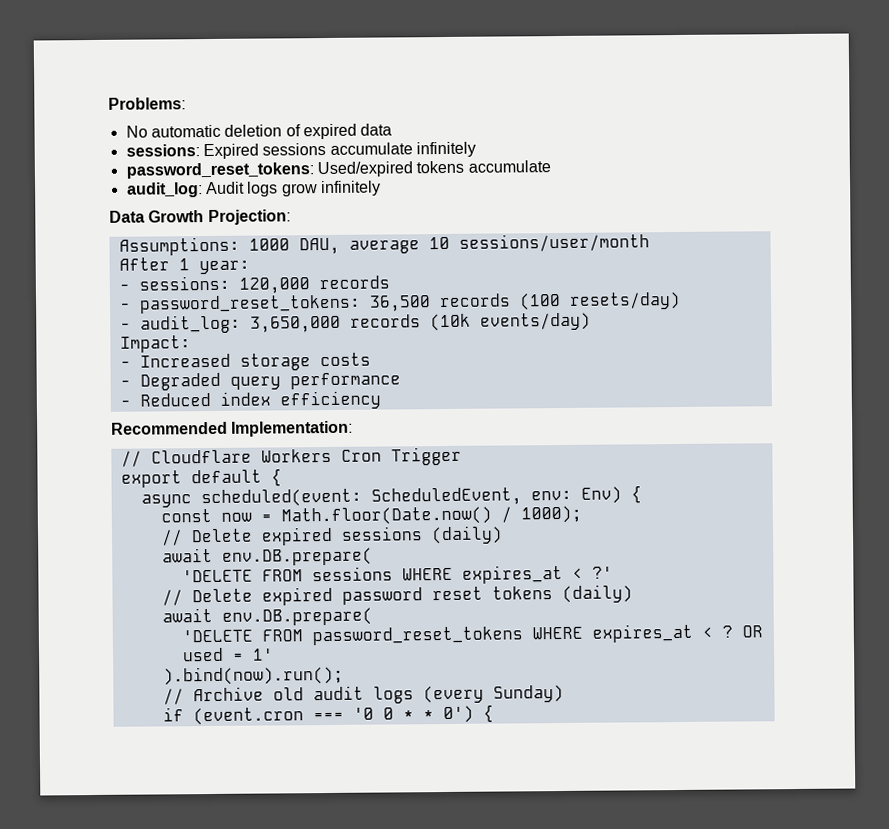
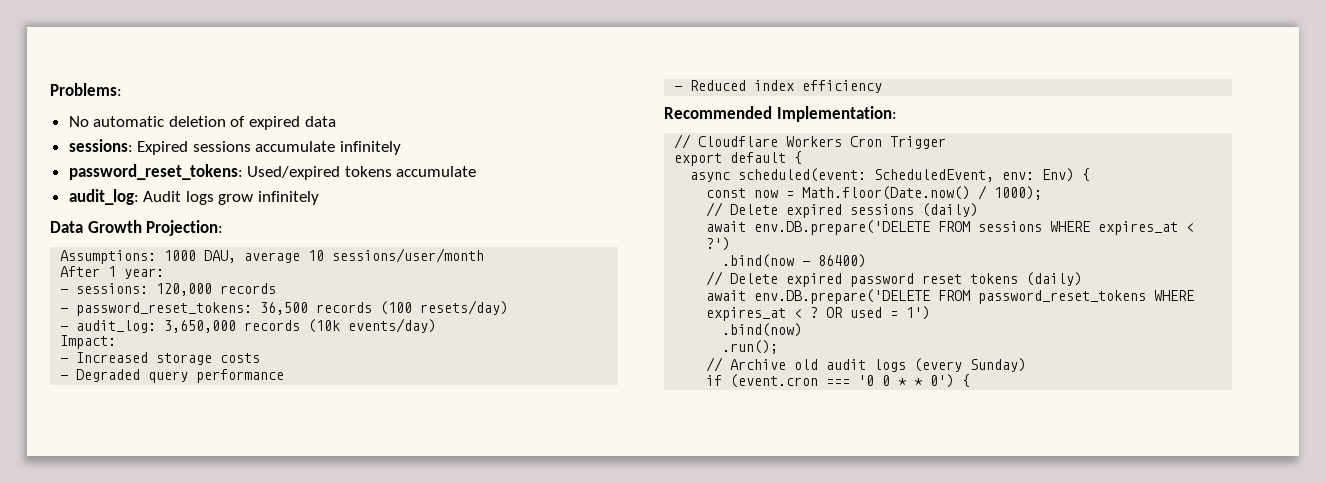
  // Delete expired sessions (daily)
- await env.DB.prepare(
- 'DELETE FROM sessions WHERE expires_at < ?'
+ await env.DB.prepare('DELETE FROM sessions WHERE expires_at < ?')
+ .bind(now - 86400)
  // Delete expired password reset tokens (daily)
- await env.DB.prepare(
- 'DELETE FROM password_reset_tokens WHERE expires_at < ?
+ await env.DB.prepare('DELETE FROM password_reset_tokens WHERE expires_at < ?
- OR used = 1'
- ).bind(now).run();
+ OR used = 1')
+ .bind(now)
+ .run();

